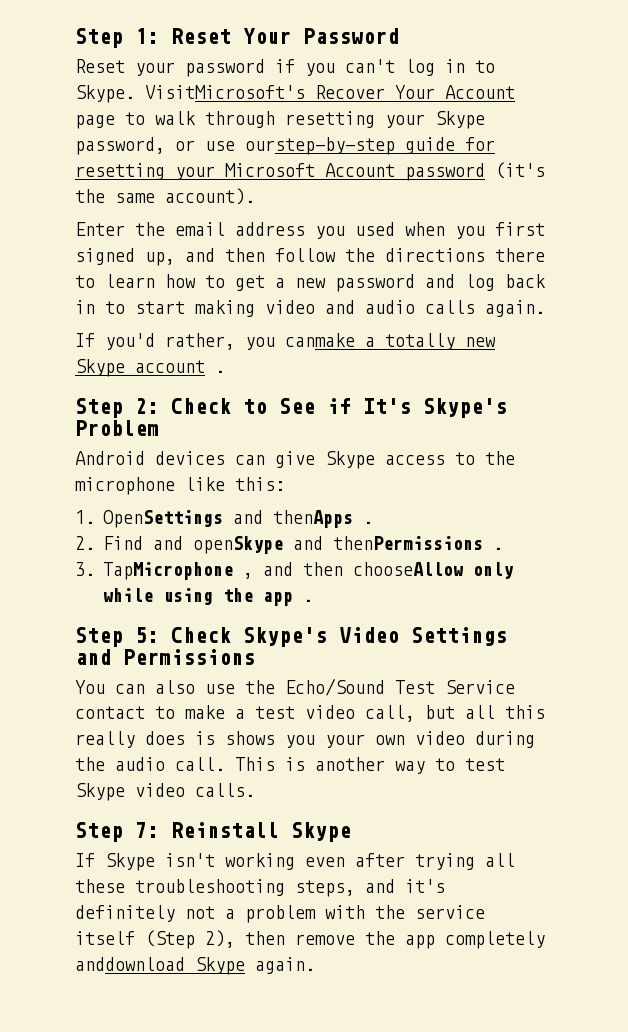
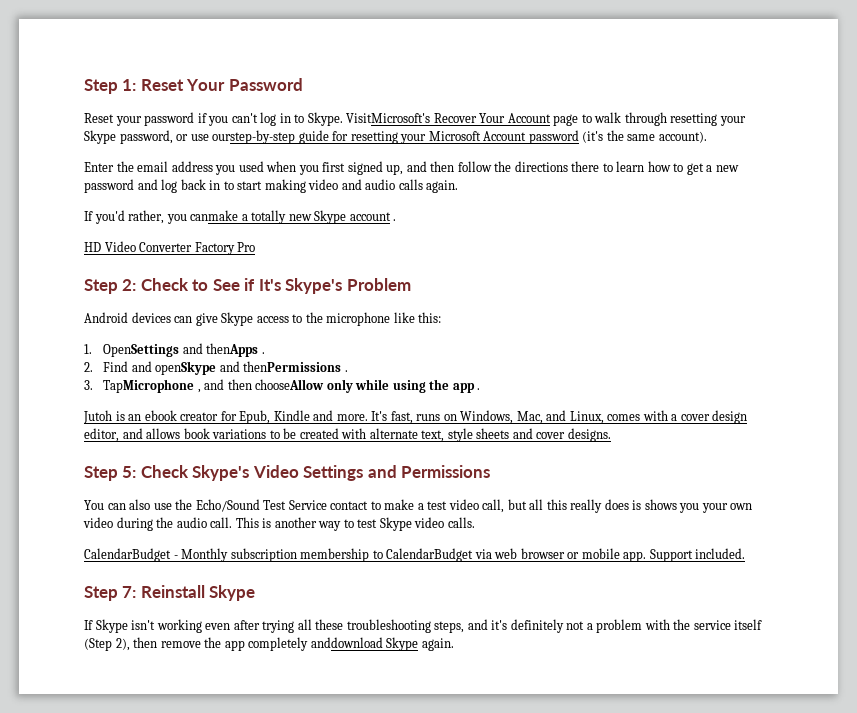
+ HD Video Converter Factory Pro
+ Jutoh is an ebook creator for Epub, Kindle and more. It's fast, runs on Windows, Mac, and Linux, comes with a cover design editor, and allows book variations to be created with alternate text, style sheets and cover designs.
+ CalendarBudget - Monthly subscription membership to CalendarBudget via web browser or mobile app. Support included.

